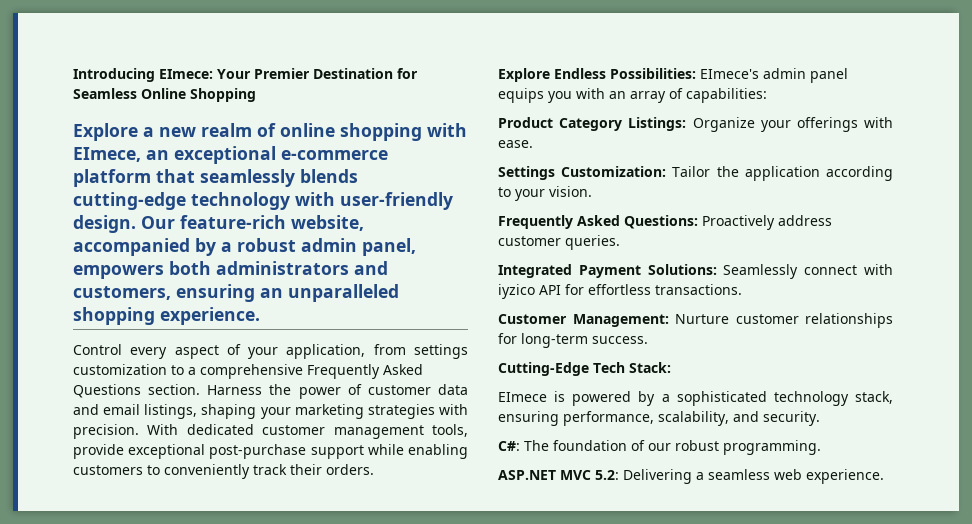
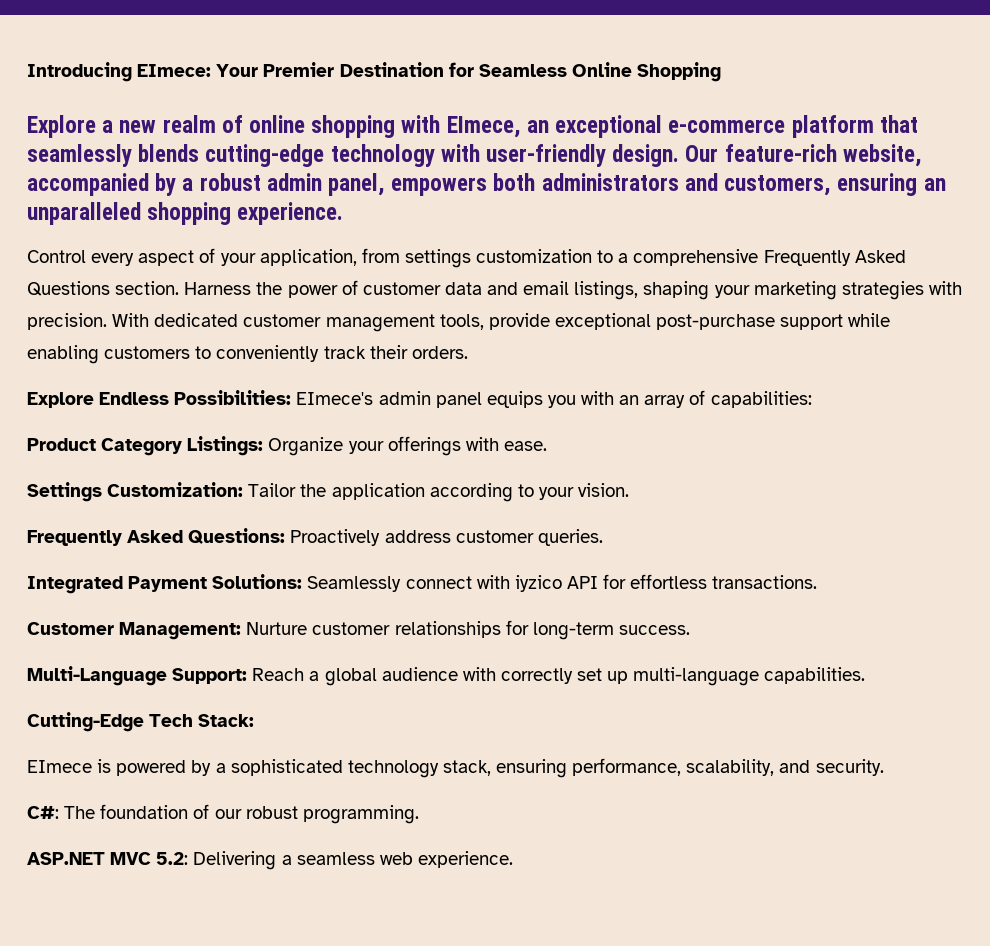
+ Multi-Language Support: Reach a global audience with correctly set up multi-language capabilities.

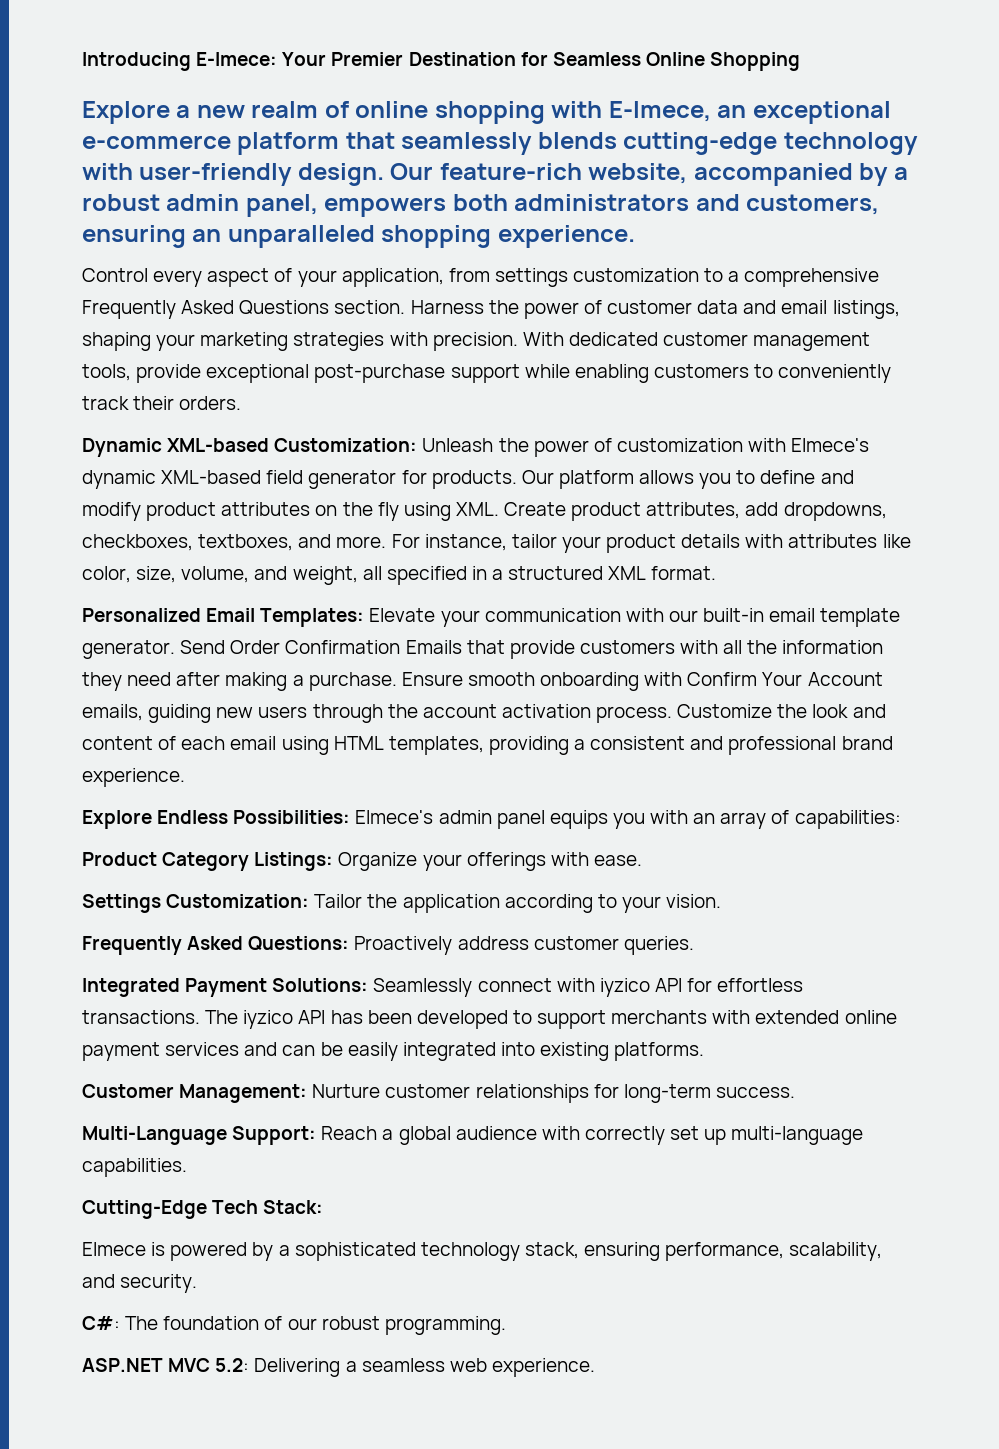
- Introducing EImece: Your Premier Destination for Seamless Online Shopping
+ Introducing E-Imece: Your Premier Destination for Seamless Online Shopping
- Explore a new realm of online shopping with EImece, an exceptional e-commerce platform that seamlessly blends cutting-edge technology with user-friendly design.
+ Explore a new realm of online shopping with E-Imece, an exceptional e-commerce platform that seamlessly blends cutting-edge technology with user-friendly design.
+ Dynamic XML-based Customization: Unleash the power of customization with EImece's dynamic XML-based field generator for products. Our platform allows you to define and modify product attributes on the fly using XML. Create product attributes, add dropdowns, checkboxes, textboxes, and more. For instance, tailor your product details with attributes like color, size, volume, and weight, all specified in a structured XML format.
+ Personalized Email Templates: Elevate your communication with our built-in email template generator. Send Order Confirmation Emails that provide customers with all the information they need after making a purchase. Ensure smooth onboarding with Confirm Your Account emails, guiding new users through the account activation process. Customize the look and content of each email using HTML templates, providing a consistent and professional brand experience.
+ The iyzico API has been developed to support merchants with extended online payment services and can be easily integrated into existing platforms.

